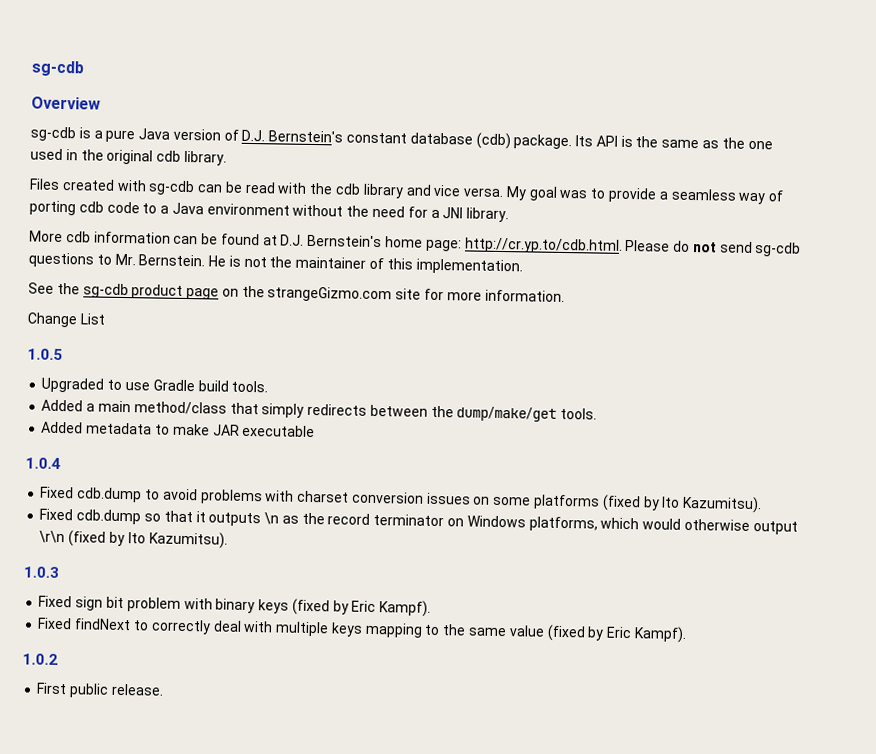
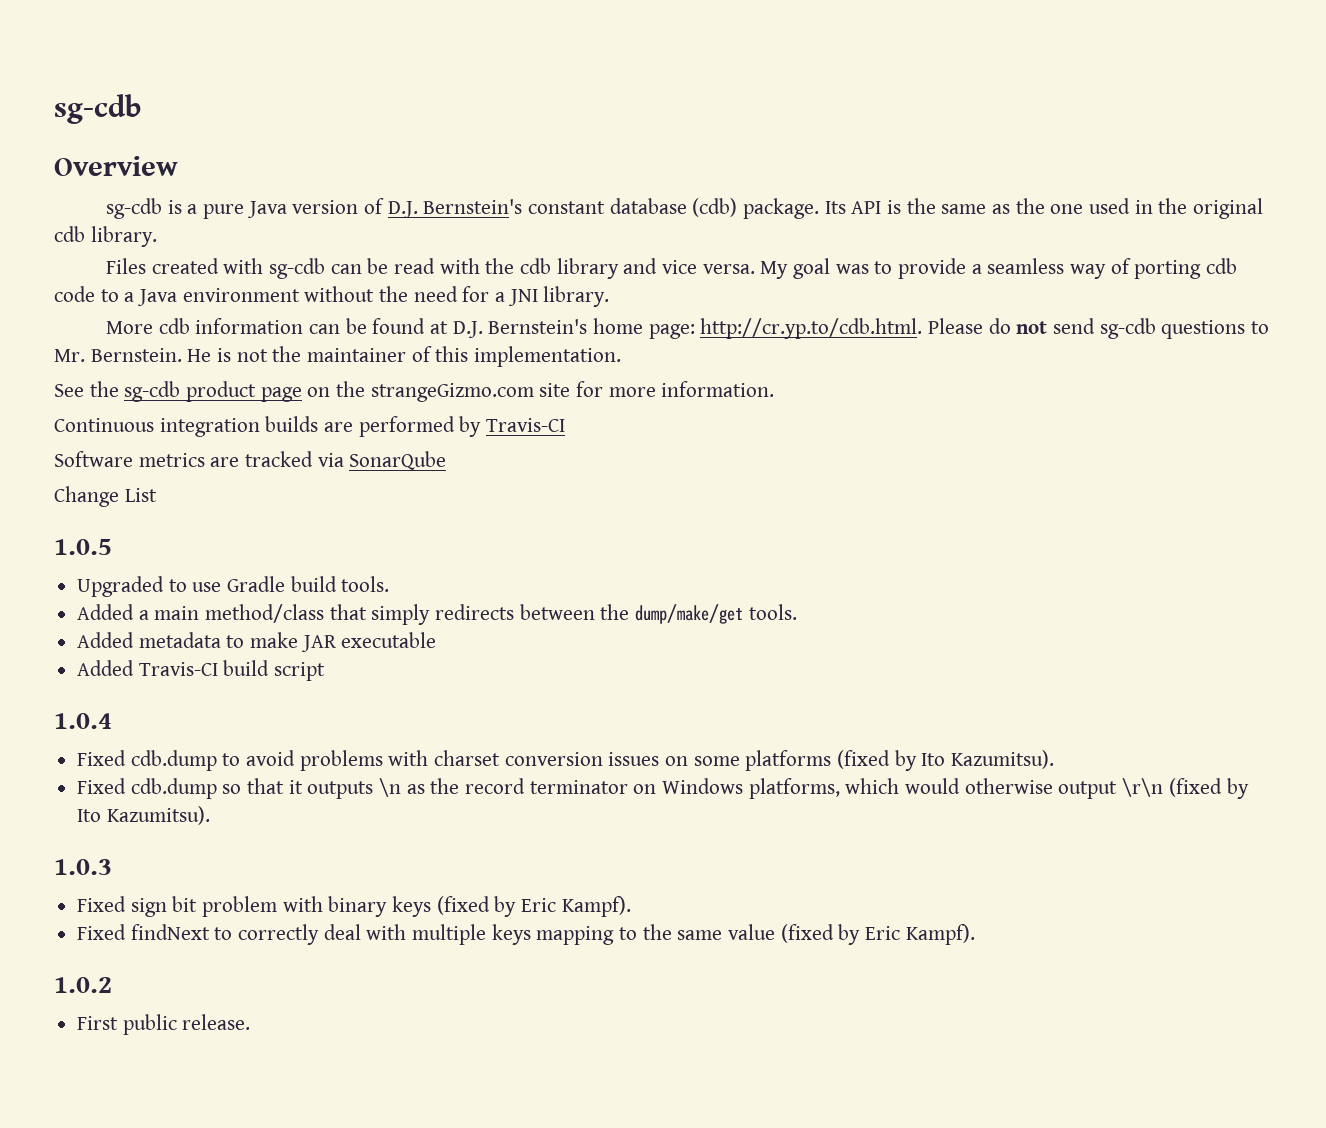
+ Continuous integration builds are performed by Travis-CI
+ Software metrics are tracked via SonarQube
+ Added Travis-CI build script

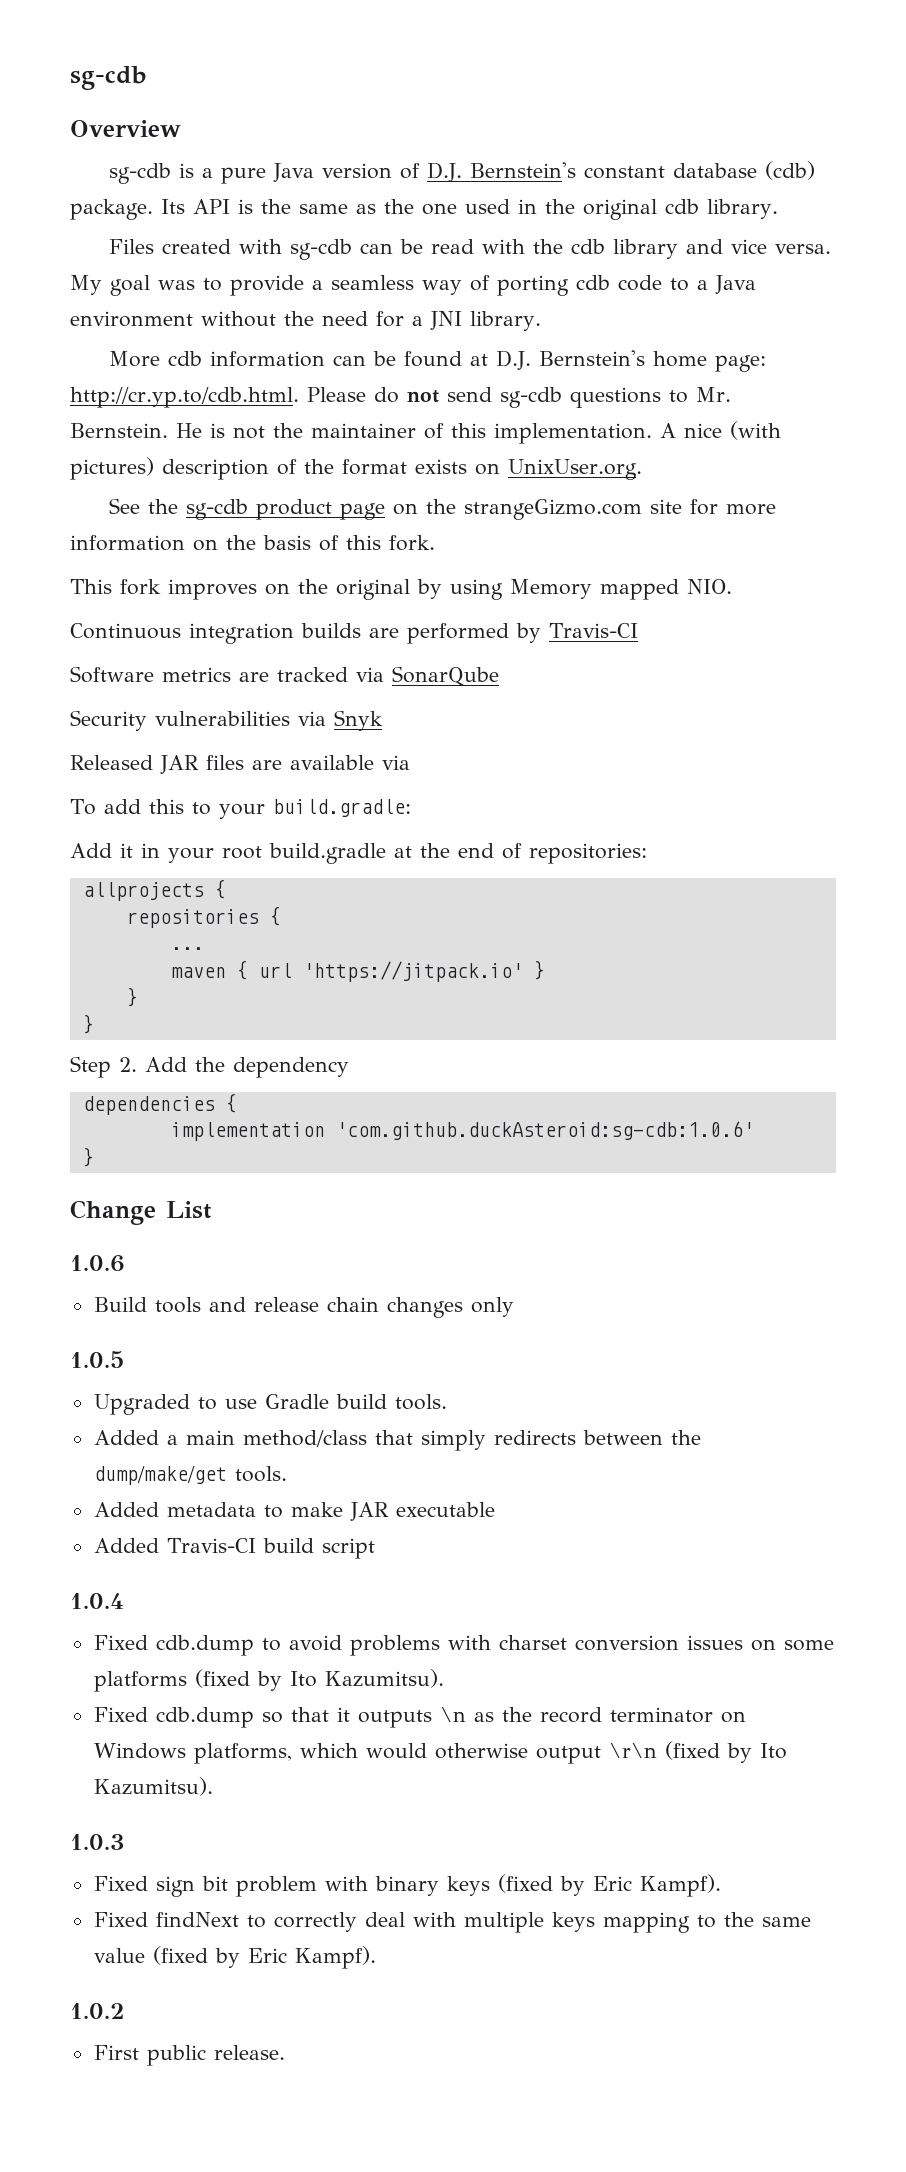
+ A nice (with pictures) description of the format exists on UnixUser.org.
- See the sg-cdb product page on the strangeGizmo.com site for more information.
+ See the sg-cdb product page on the strangeGizmo.com site for more information on the basis of this fork.
+ This fork improves on the original by using Memory mapped NIO.
+ Security vulnerabilities via Snyk
+ Released JAR files are available via
+ To add this to your build.gradle:
+ Add it in your root build.gradle at the end of repositories:
+ allprojects {
+ repositories {
+ ...
+ maven { url 'https://jitpack.io' }
+ }
+ }
+ Step 2. Add the dependency
+ dependencies {
+ implementation 'com.github.duckAsteroid:sg-cdb:1.0.6'
+ }
  Change List
+ 1.0.6
+ Build tools and release chain changes only

